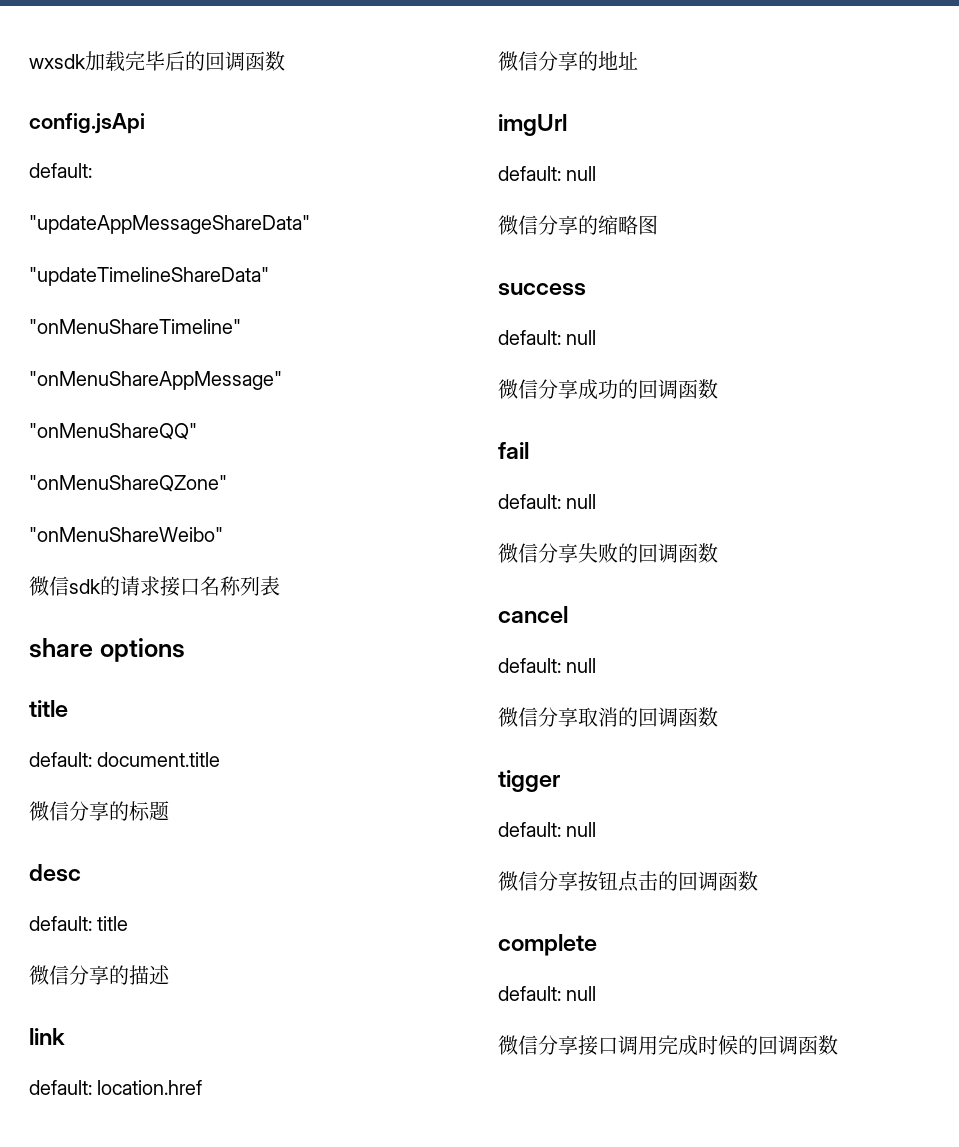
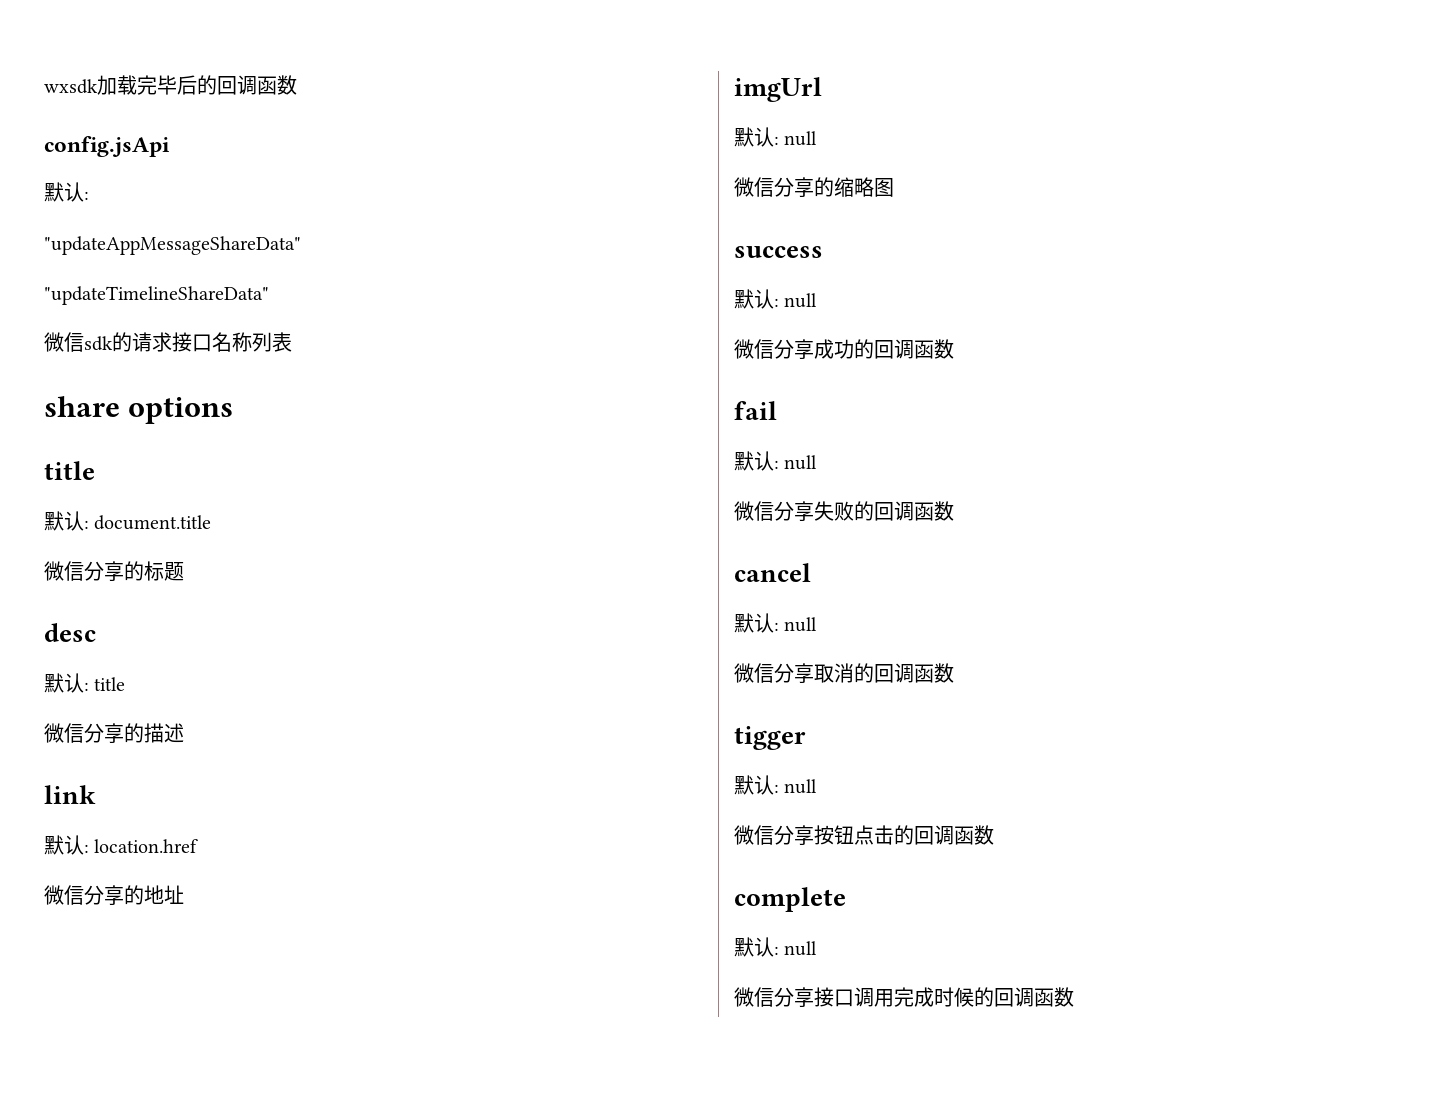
  config.jsApi
- default:
+ 默认:
- "onMenuShareTimeline"
- "onMenuShareAppMessage"
- "onMenuShareQQ"
- "onMenuShareQZone"
- "onMenuShareWeibo"
- default: document.title
+ 默认: document.title
- default: title
+ 默认: title
- default: location.href
+ 默认: location.href
  imgUrl
- default: null
+ 默认: null
  success
- default: null
+ 默认: null
  fail
- default: null
+ 默认: null
  cancel
- default: null
+ 默认: null
  tigger
- default: null
+ 默认: null
  complete
- default: null
+ 默认: null

